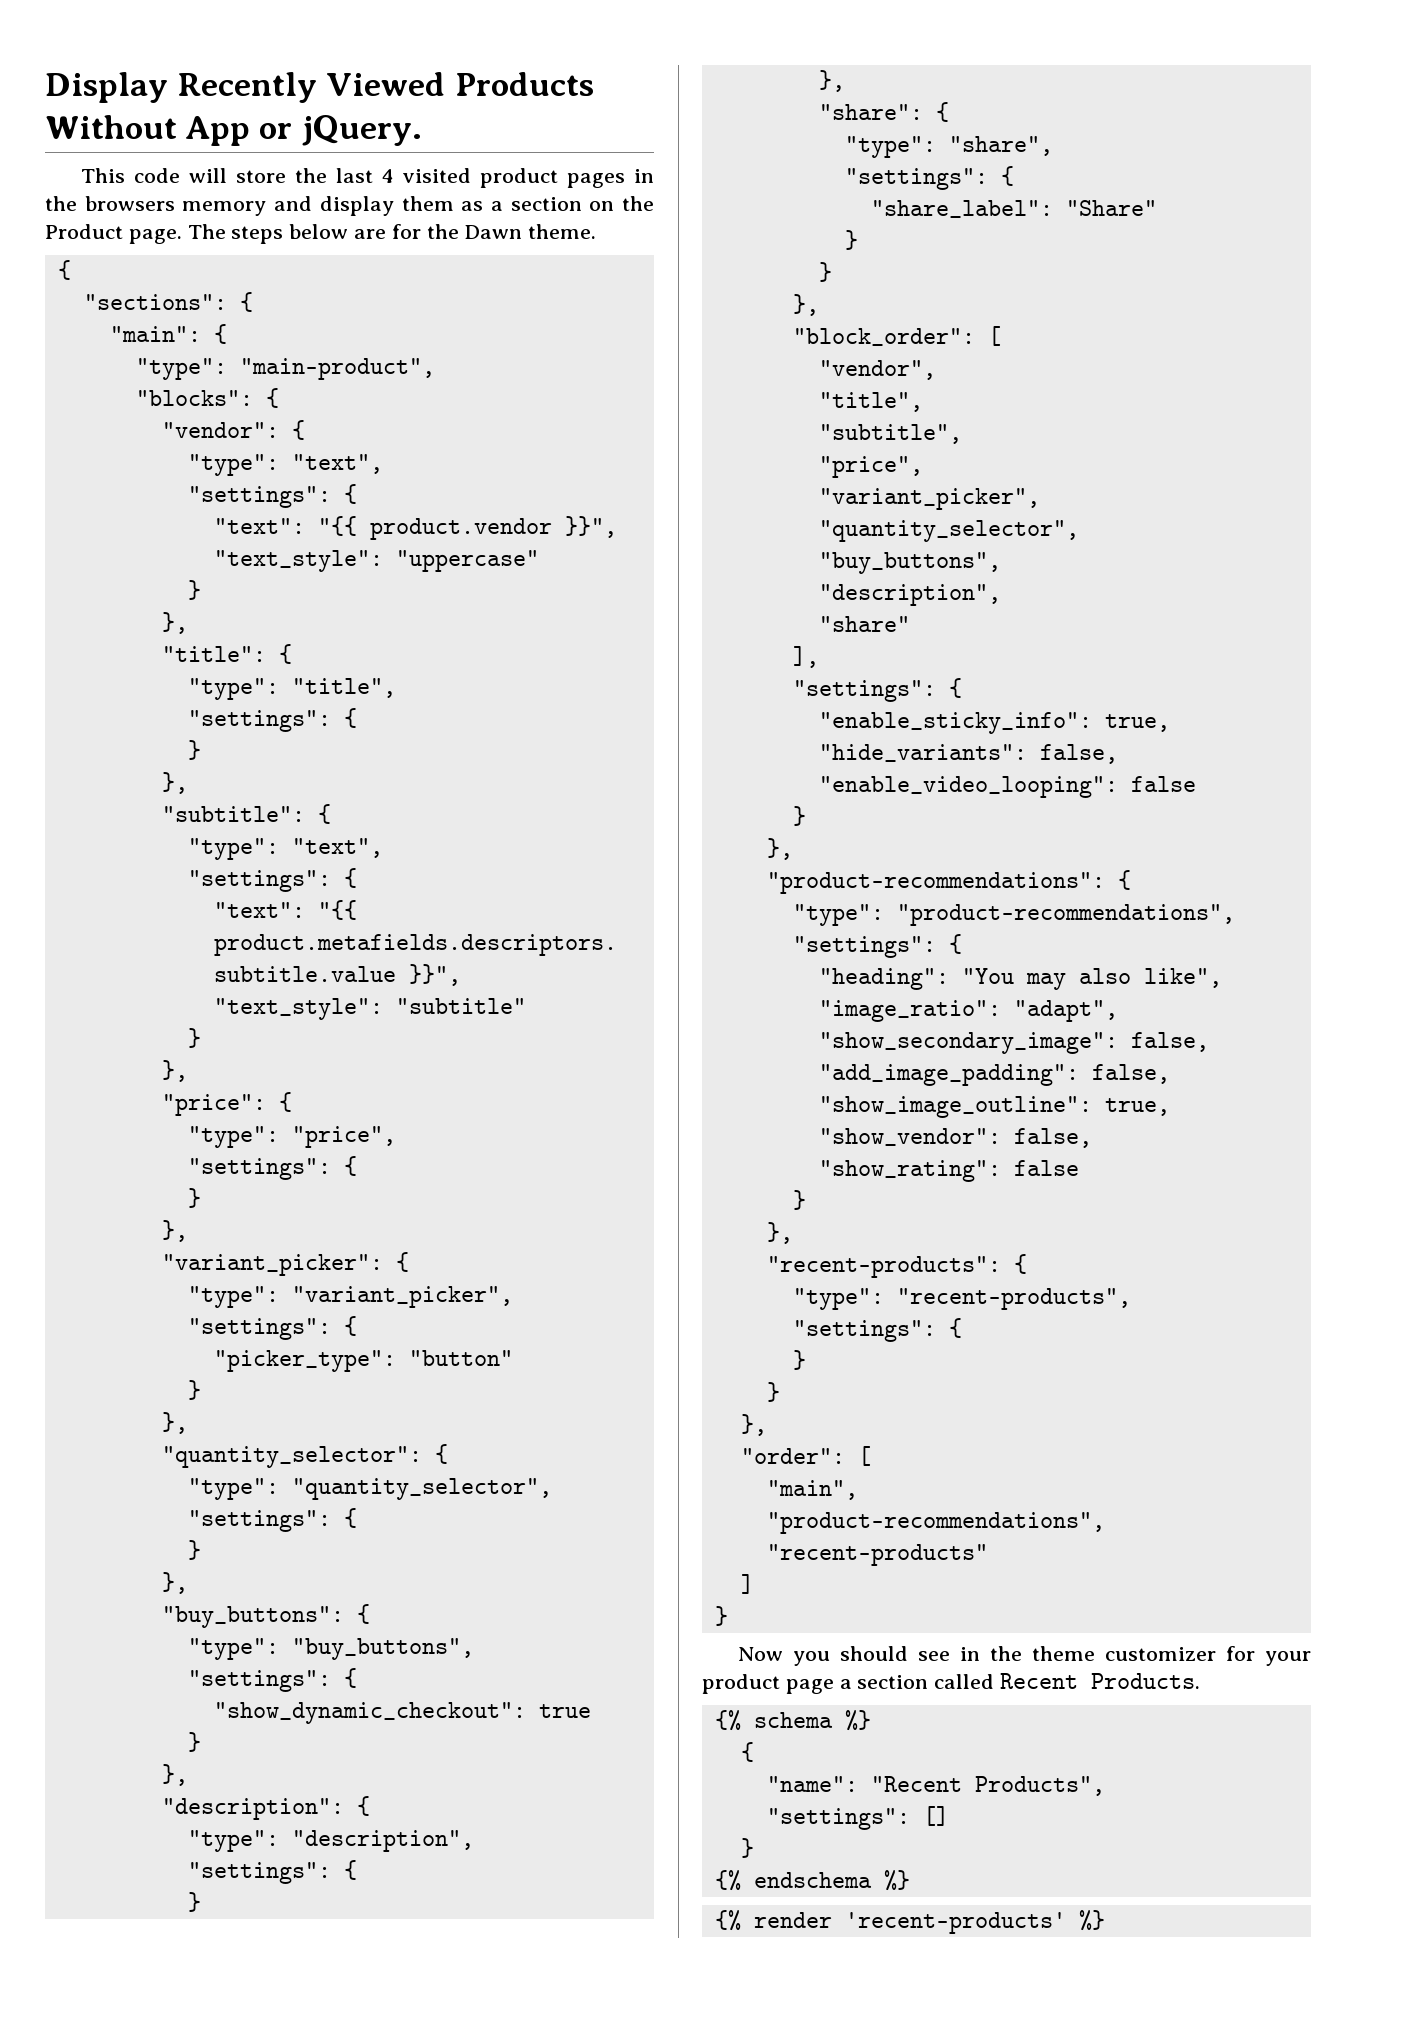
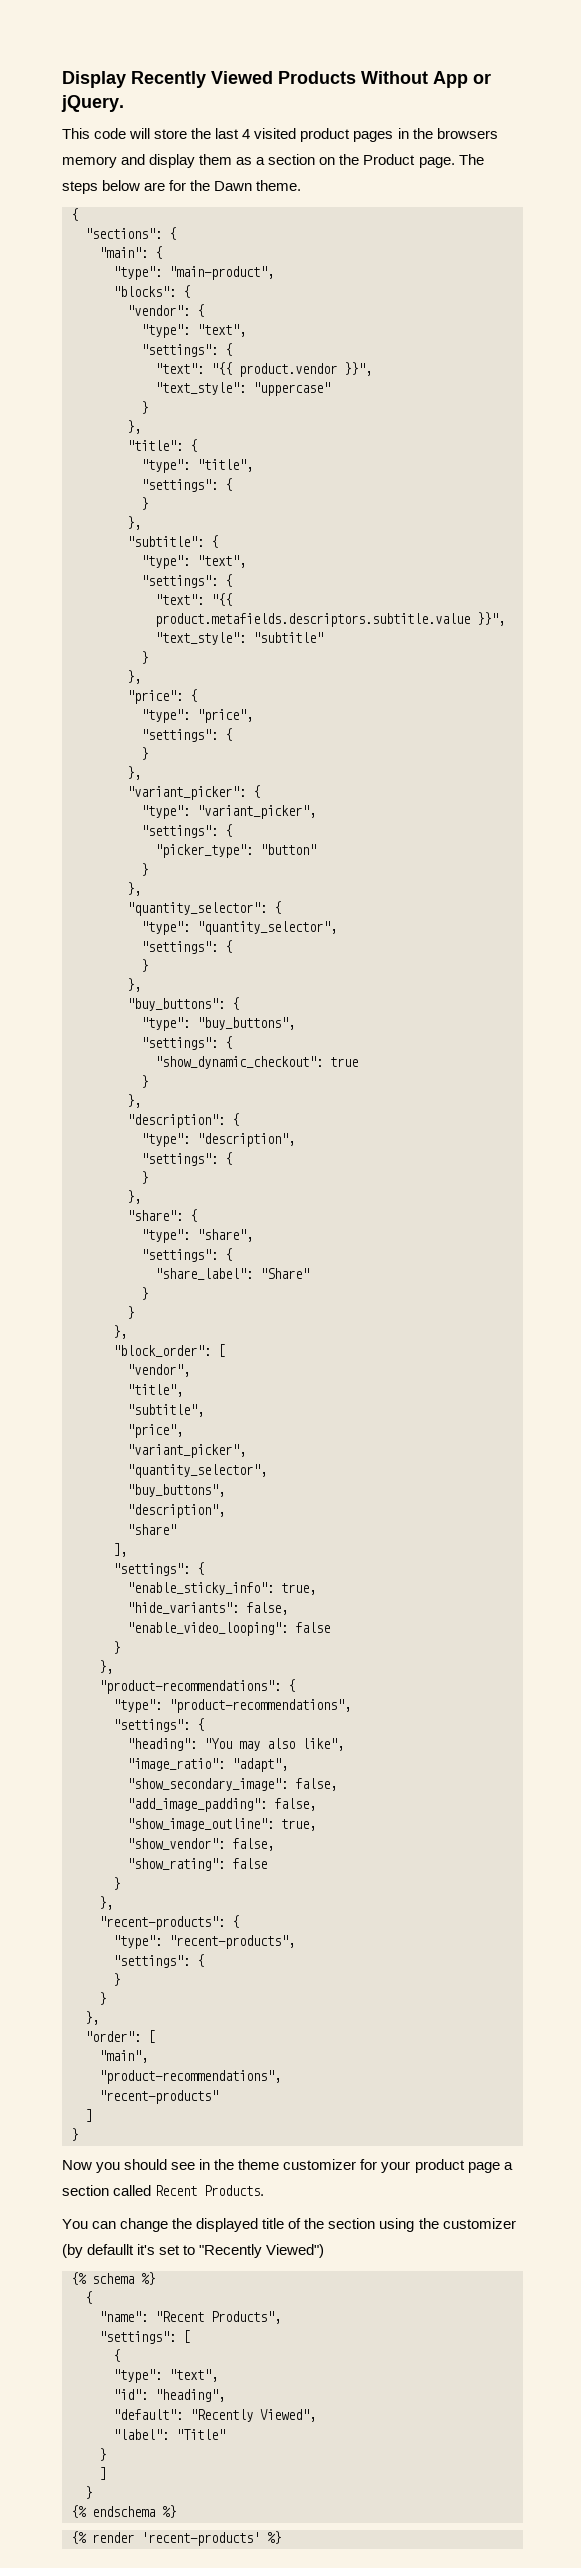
+ You can change the displayed title of the section using the customizer (by defaullt it's set to "Recently Viewed")
- "settings": []
+ "settings": [
+ {
+ "type": "text",
+ "id": "heading",
+ "default": "Recently Viewed",
+ "label": "Title"
+ }
+ ]

